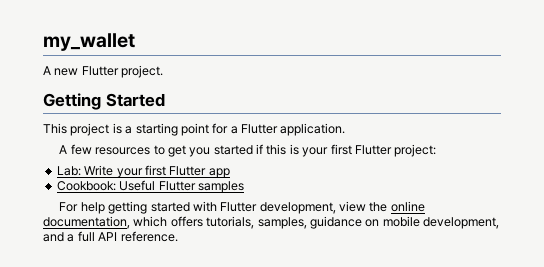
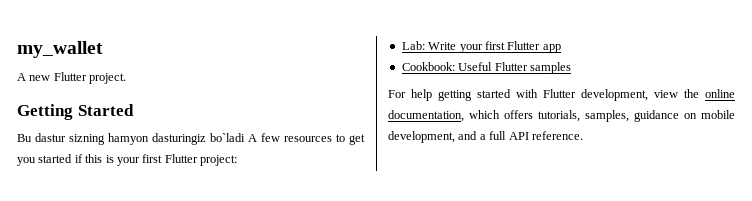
- This project is a starting point for a Flutter application.
- A few resources to get you started if this is your first Flutter project:
+ Bu dastur sizning hamyon dasturingiz bo`ladi A few resources to get you started if this is your first Flutter project:

